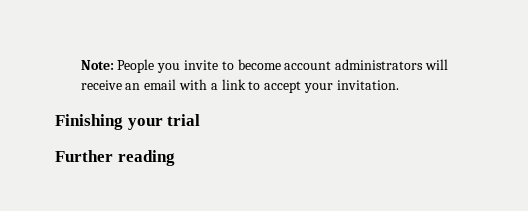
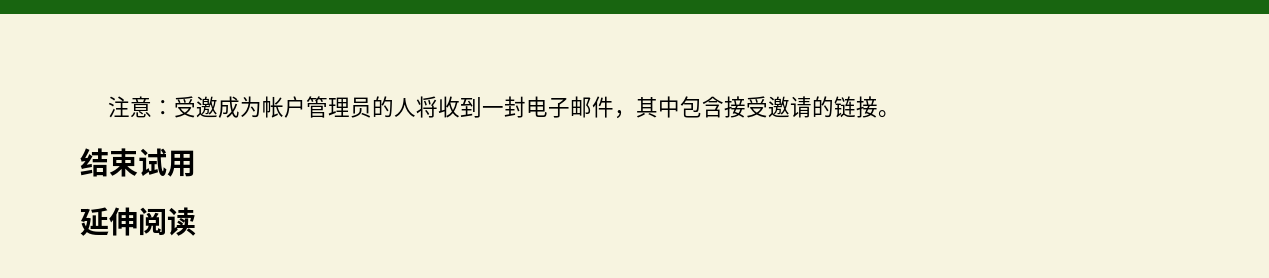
- Note: People you invite to become account administrators will receive an email with a link to accept your invitation.
- Finishing your trial
- Further reading
+ 注意：受邀成为帐户管理员的人将收到一封电子邮件，其中包含接受邀请的链接。
+ 结束试用
+ 延伸阅读

